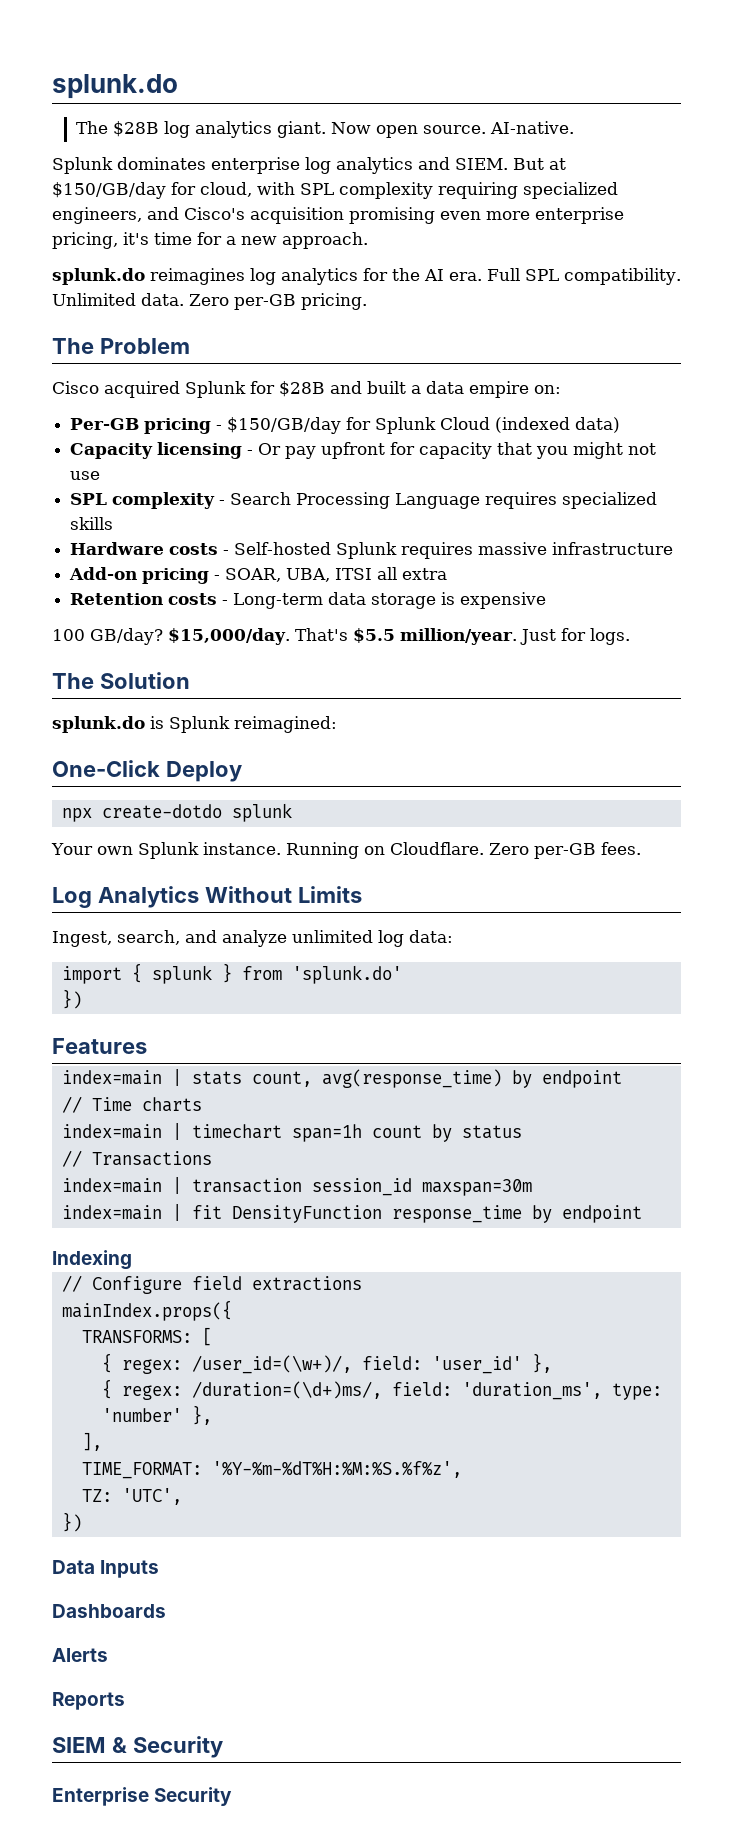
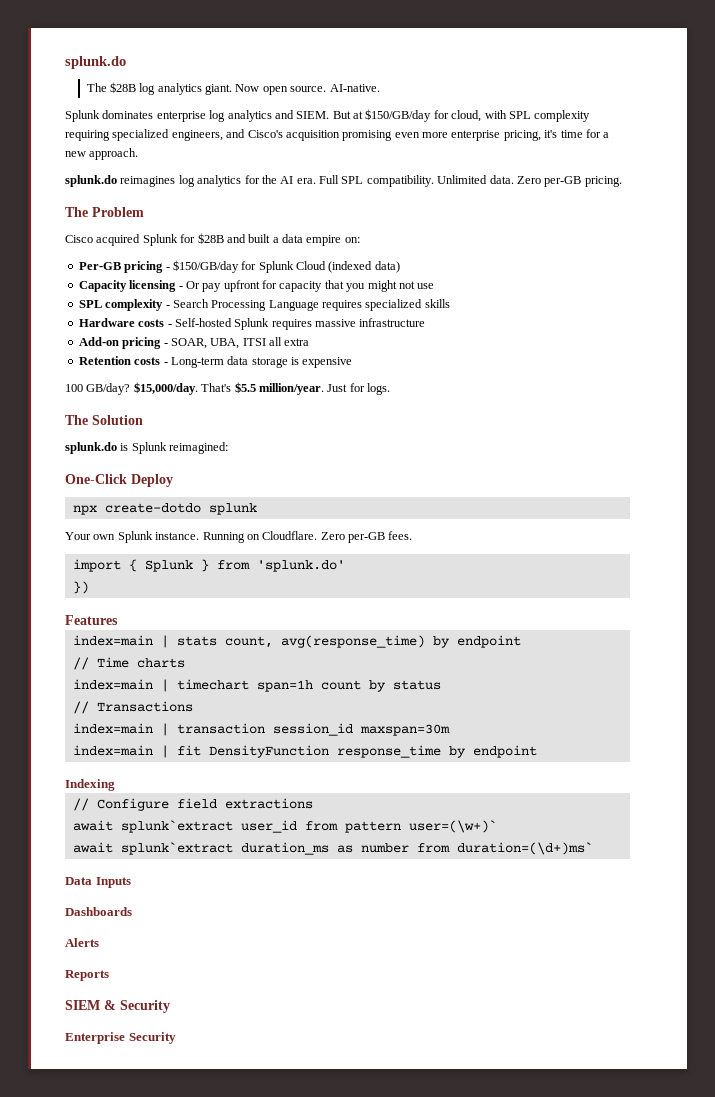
- Log Analytics Without Limits
- Ingest, search, and analyze unlimited log data:
- import { splunk } from 'splunk.do'
+ import { Splunk } from 'splunk.do'
- mainIndex.props({
- TRANSFORMS: [
- { regex: /user_id=(\w+)/, field: 'user_id' },
- { regex: /duration=(\d+)ms/, field: 'duration_ms', type: 'number' },
- ],
- TIME_FORMAT: '%Y-%m-%dT%H:%M:%S.%f%z',
- TZ: 'UTC',
- })
+ await splunk`extract user_id from pattern user=(\w+)`
+ await splunk`extract duration_ms as number from duration=(\d+)ms`

